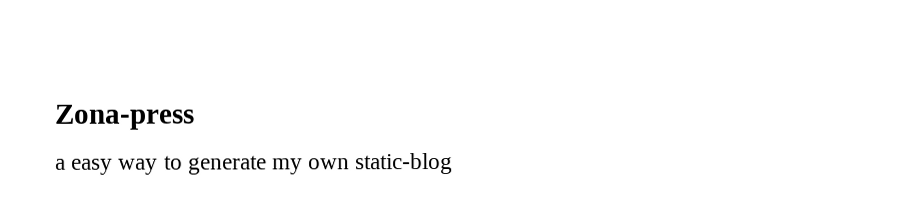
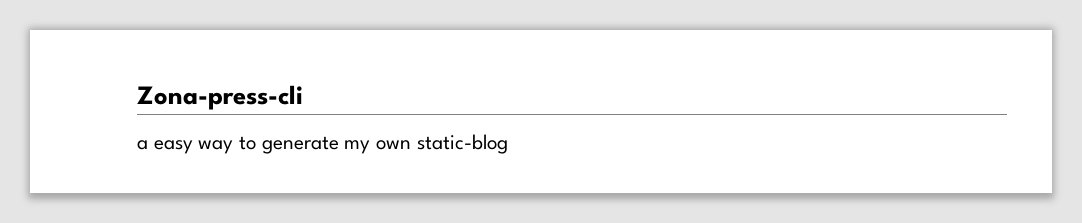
- Zona-press
+ Zona-press-cli

